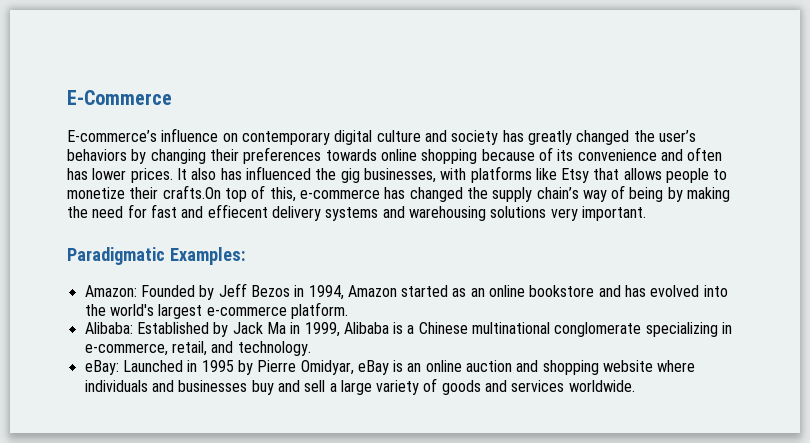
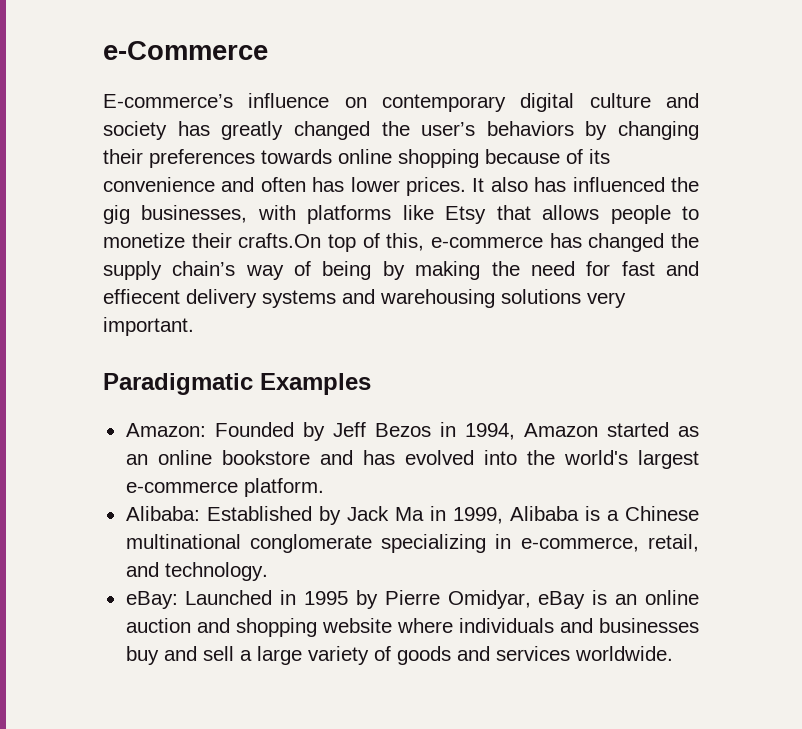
- E-Commerce
+ e-Commerce
- Paradigmatic Examples:
+ Paradigmatic Examples

